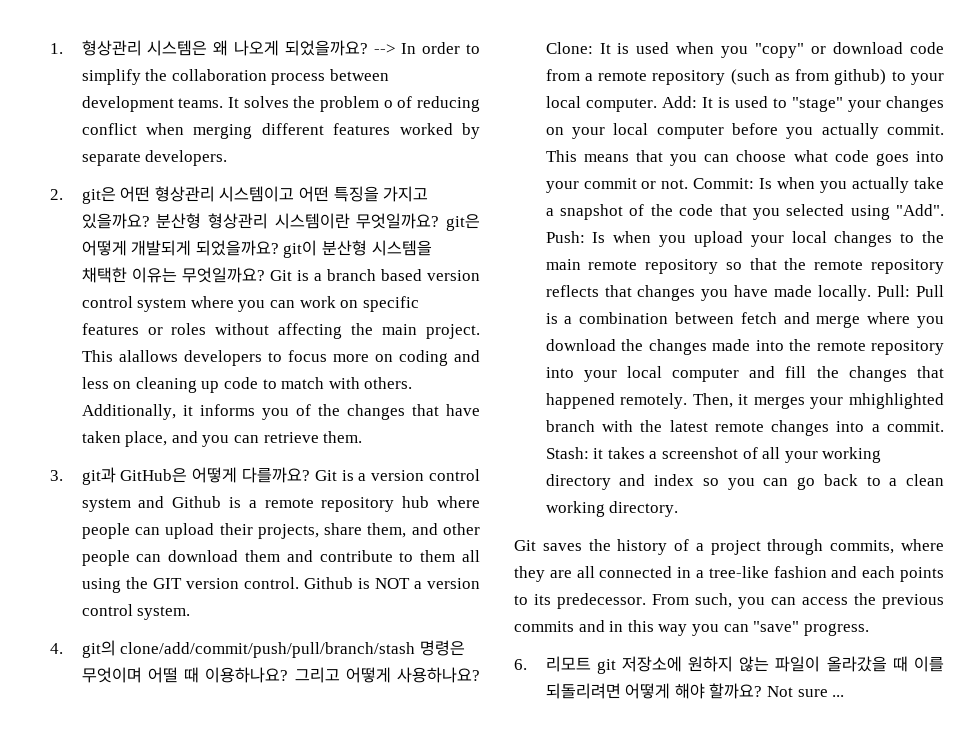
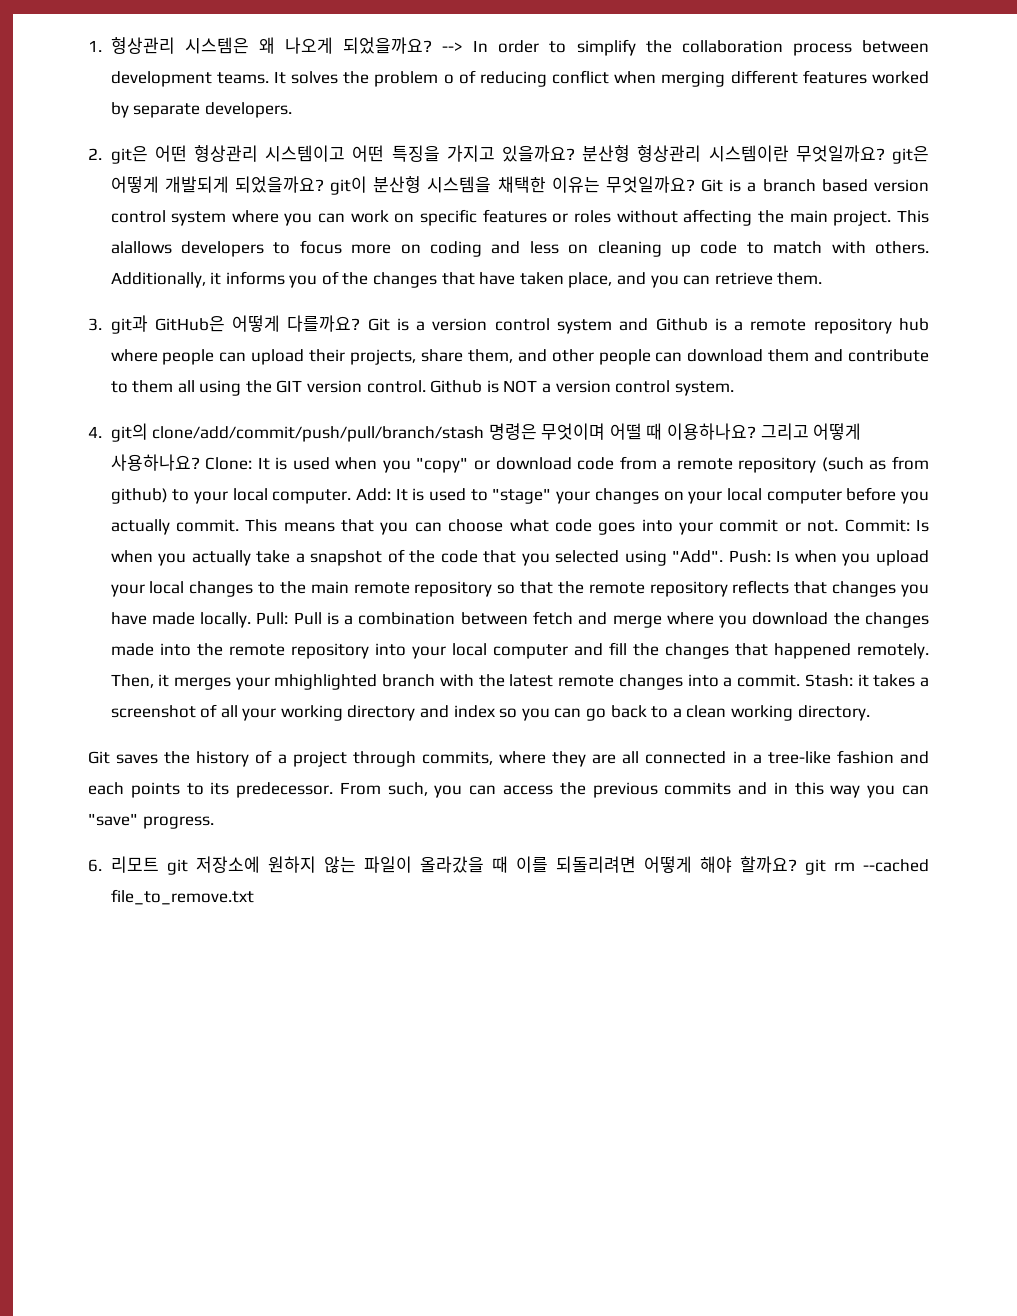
- 6. 리모트 git 저장소에 원하지 않는 파일이 올라갔을 때 이를 되돌리려면 어떻게 해야 할까요? Not sure ...
+ 6. 리모트 git 저장소에 원하지 않는 파일이 올라갔을 때 이를 되돌리려면 어떻게 해야 할까요? git rm --cached file_to_remove.txt

